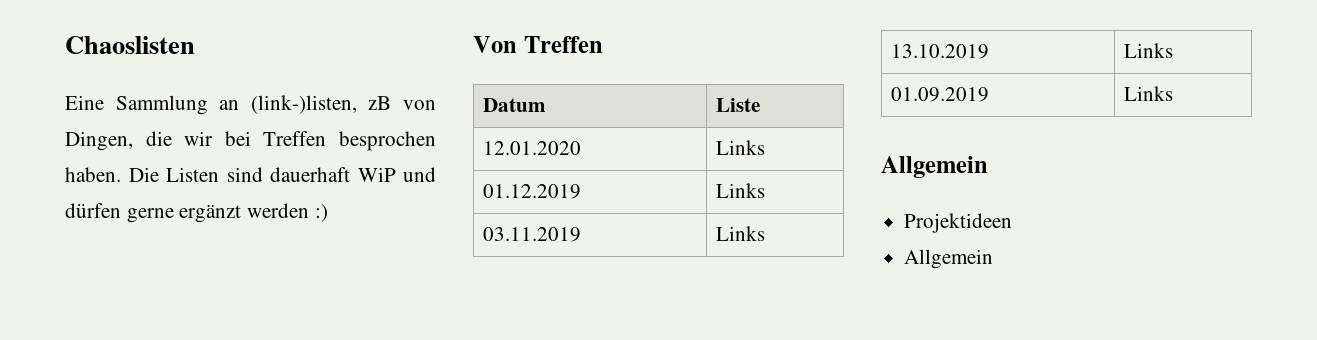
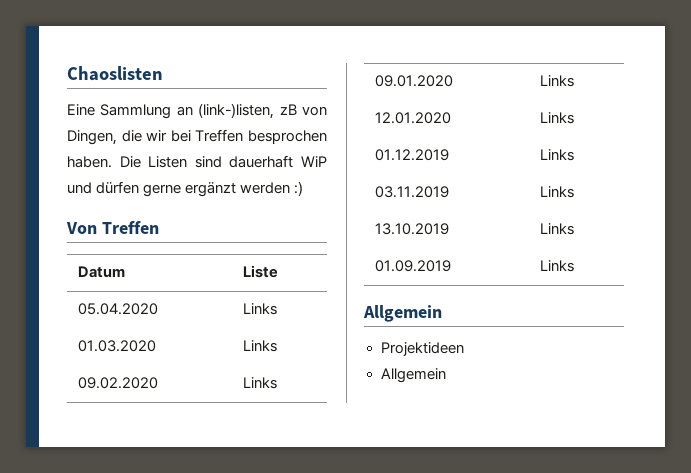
+ 05.04.2020 | Links
+ 01.03.2020 | Links
+ 09.02.2020 | Links
+ 09.01.2020 | Links

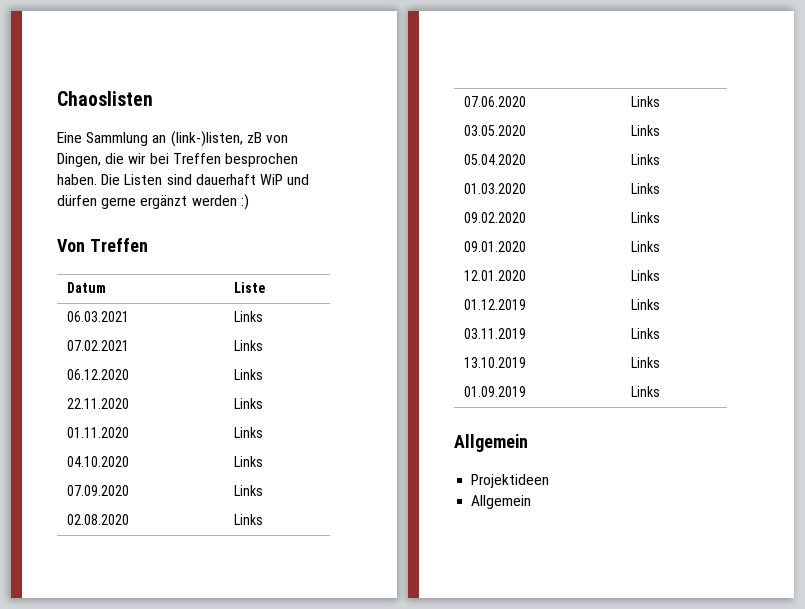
+ 06.03.2021 | Links
+ 07.02.2021 | Links
+ 06.12.2020 | Links
+ 22.11.2020 | Links
+ 01.11.2020 | Links
+ 04.10.2020 | Links
+ 07.09.2020 | Links
+ 02.08.2020 | Links
+ 07.06.2020 | Links
+ 03.05.2020 | Links

